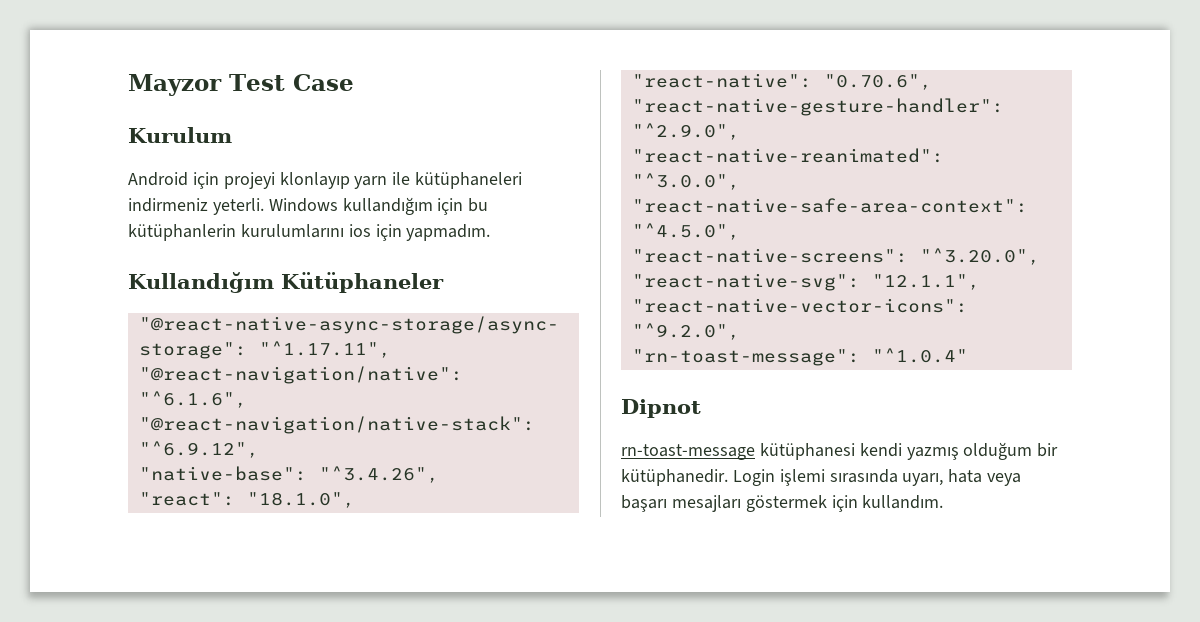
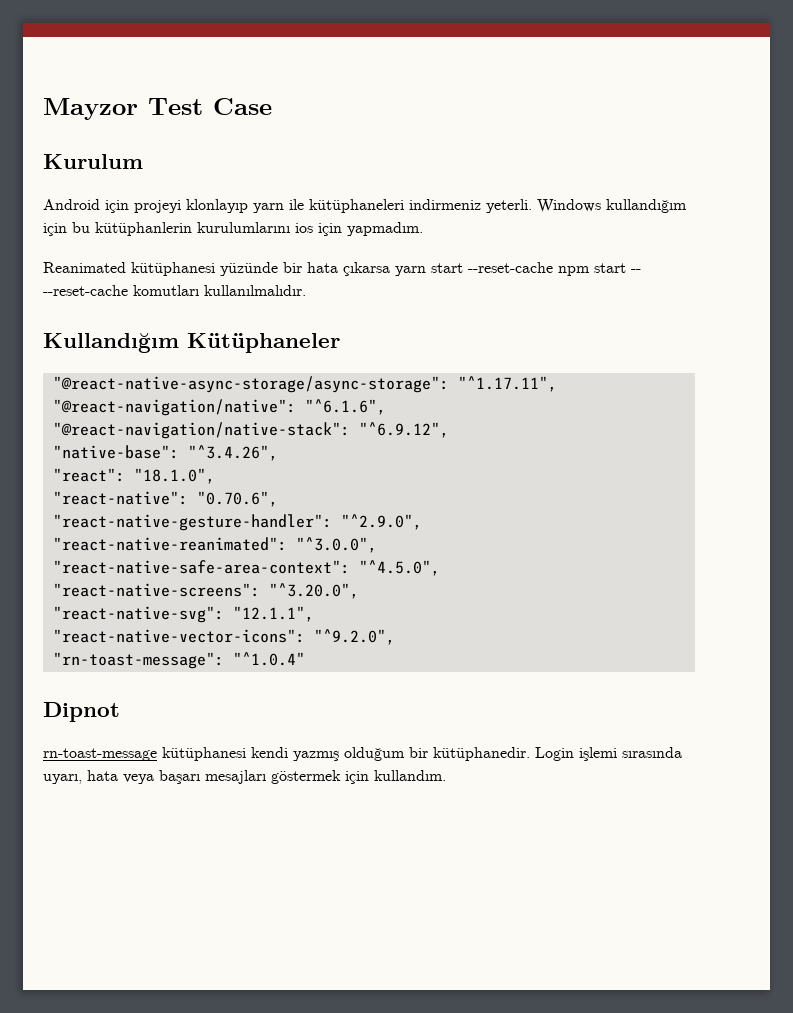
+ Reanimated kütüphanesi yüzünde bir hata çıkarsa yarn start --reset-cache npm start -- --reset-cache komutları kullanılmalıdır.

